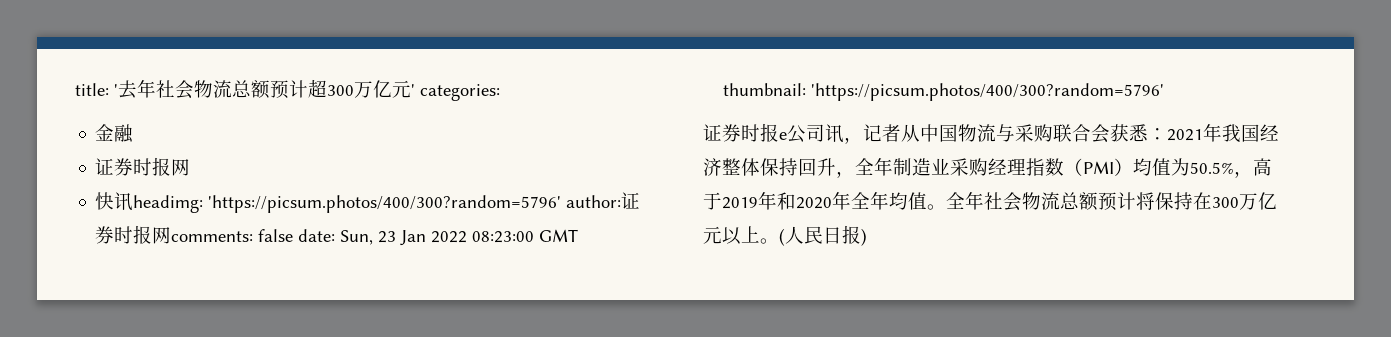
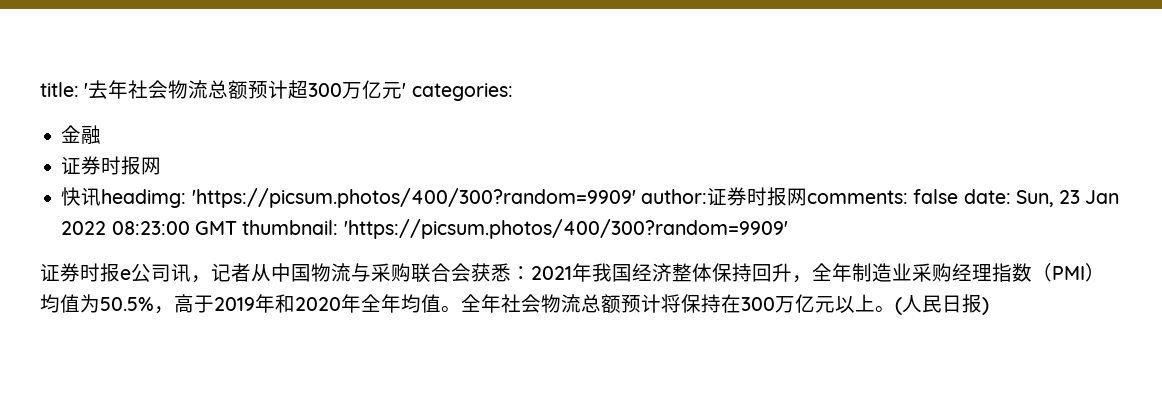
- 快讯headimg: 'https://picsum.photos/400/300?random=5796' author:证券时报网comments: false date: Sun, 23 Jan 2022 08:23:00 GMT thumbnail: 'https://picsum.photos/400/300?random=5796'
+ 快讯headimg: 'https://picsum.photos/400/300?random=9909' author:证券时报网comments: false date: Sun, 23 Jan 2022 08:23:00 GMT thumbnail: 'https://picsum.photos/400/300?random=9909'

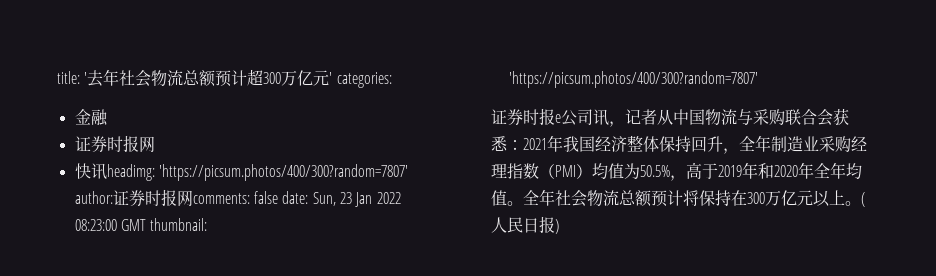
- 快讯headimg: 'https://picsum.photos/400/300?random=9909' author:证券时报网comments: false date: Sun, 23 Jan 2022 08:23:00 GMT thumbnail: 'https://picsum.photos/400/300?random=9909'
+ 快讯headimg: 'https://picsum.photos/400/300?random=7807' author:证券时报网comments: false date: Sun, 23 Jan 2022 08:23:00 GMT thumbnail: 'https://picsum.photos/400/300?random=7807'

